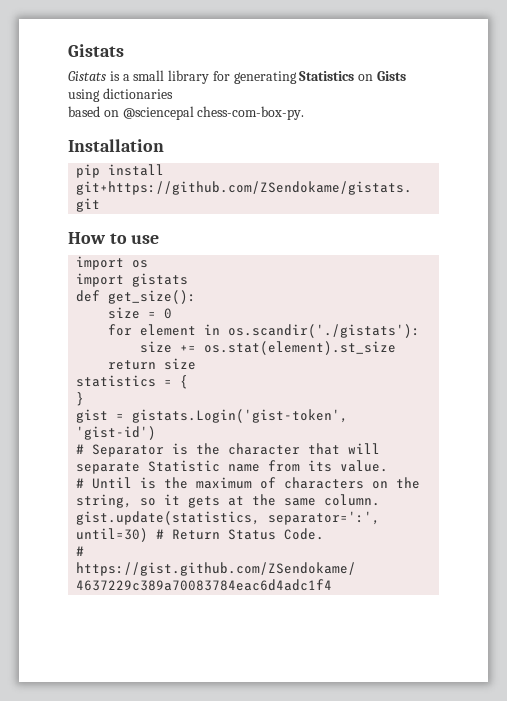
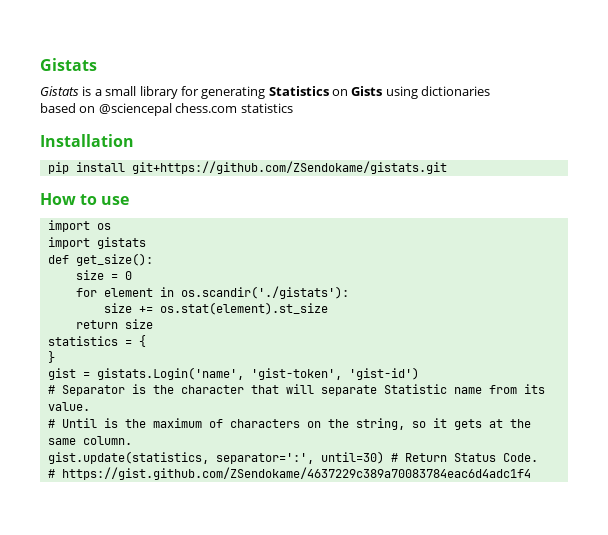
- based on @sciencepal chess-com-box-py.
+ based on @sciencepal chess.com statistics
- gist = gistats.Login('gist-token', 'gist-id')
+ gist = gistats.Login('name', 'gist-token', 'gist-id')

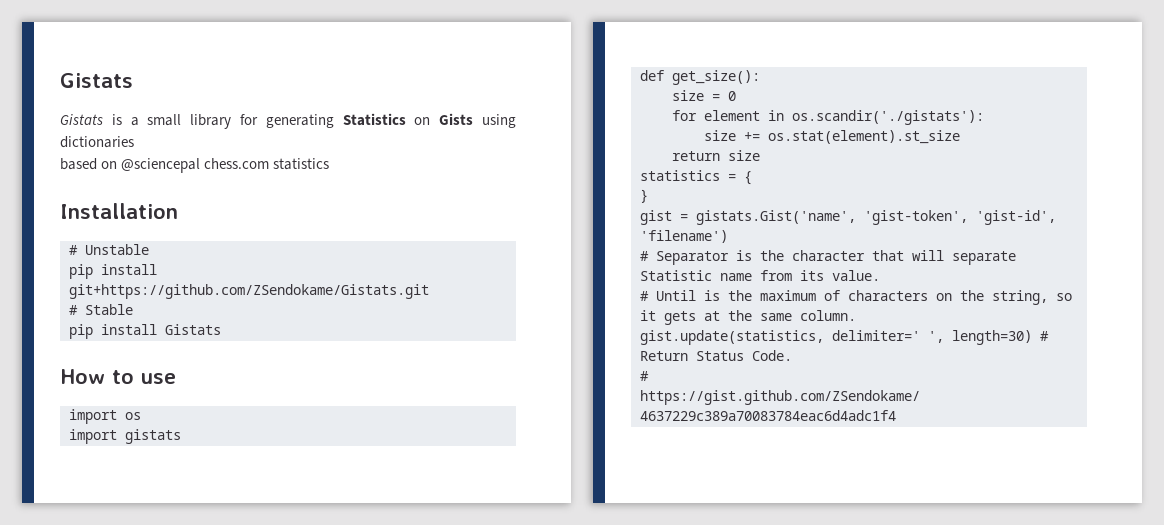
- pip install git+https://github.com/ZSendokame/gistats.git
+ # Unstable
+ pip install git+https://github.com/ZSendokame/Gistats.git
+ # Stable
+ pip install Gistats
- gist = gistats.Login('name', 'gist-token', 'gist-id')
+ gist = gistats.Gist('name', 'gist-token', 'gist-id', 'filename')
- gist.update(statistics, separator=':', until=30) # Return Status Code.
+ gist.update(statistics, delimiter=' ', length=30) # Return Status Code.

